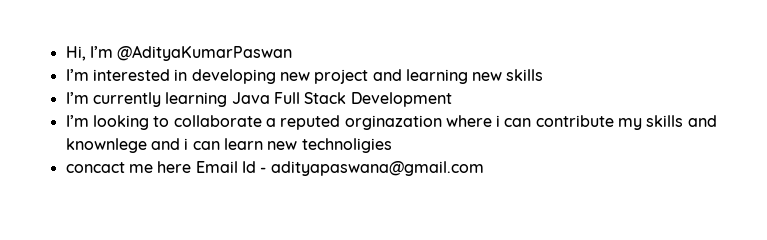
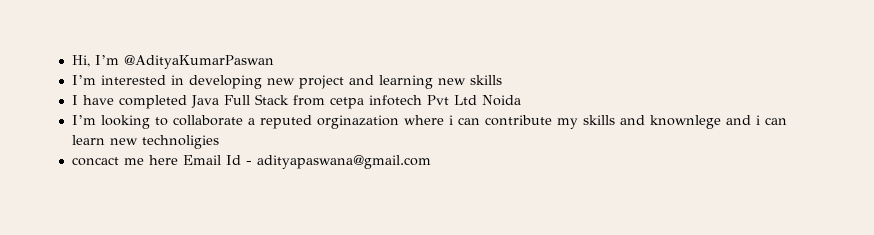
- I’m currently learning Java Full Stack Development
+ I have completed Java Full Stack from cetpa infotech Pvt Ltd Noida

